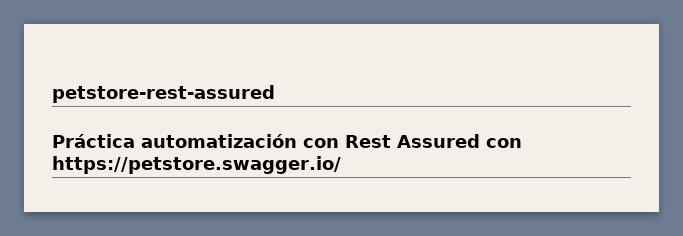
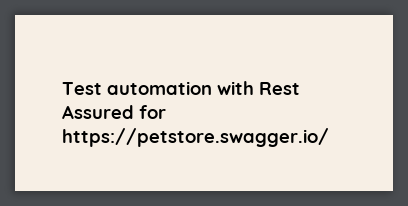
- petstore-rest-assured
- Práctica automatización con Rest Assured con https://petstore.swagger.io/
+ Test automation with Rest Assured for https://petstore.swagger.io/

